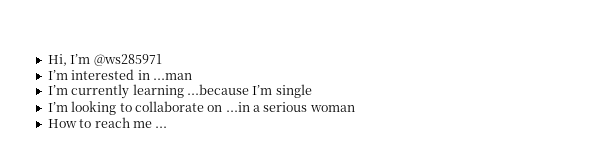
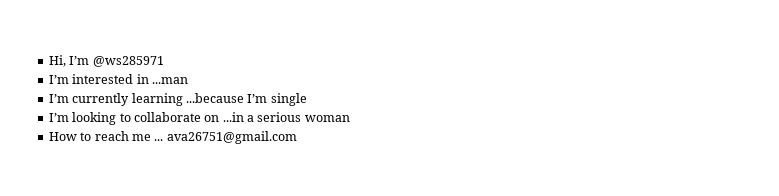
- How to reach me ...
+ How to reach me ... ava26751@gmail.com

